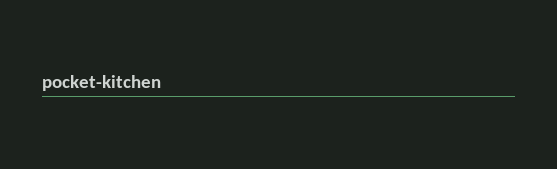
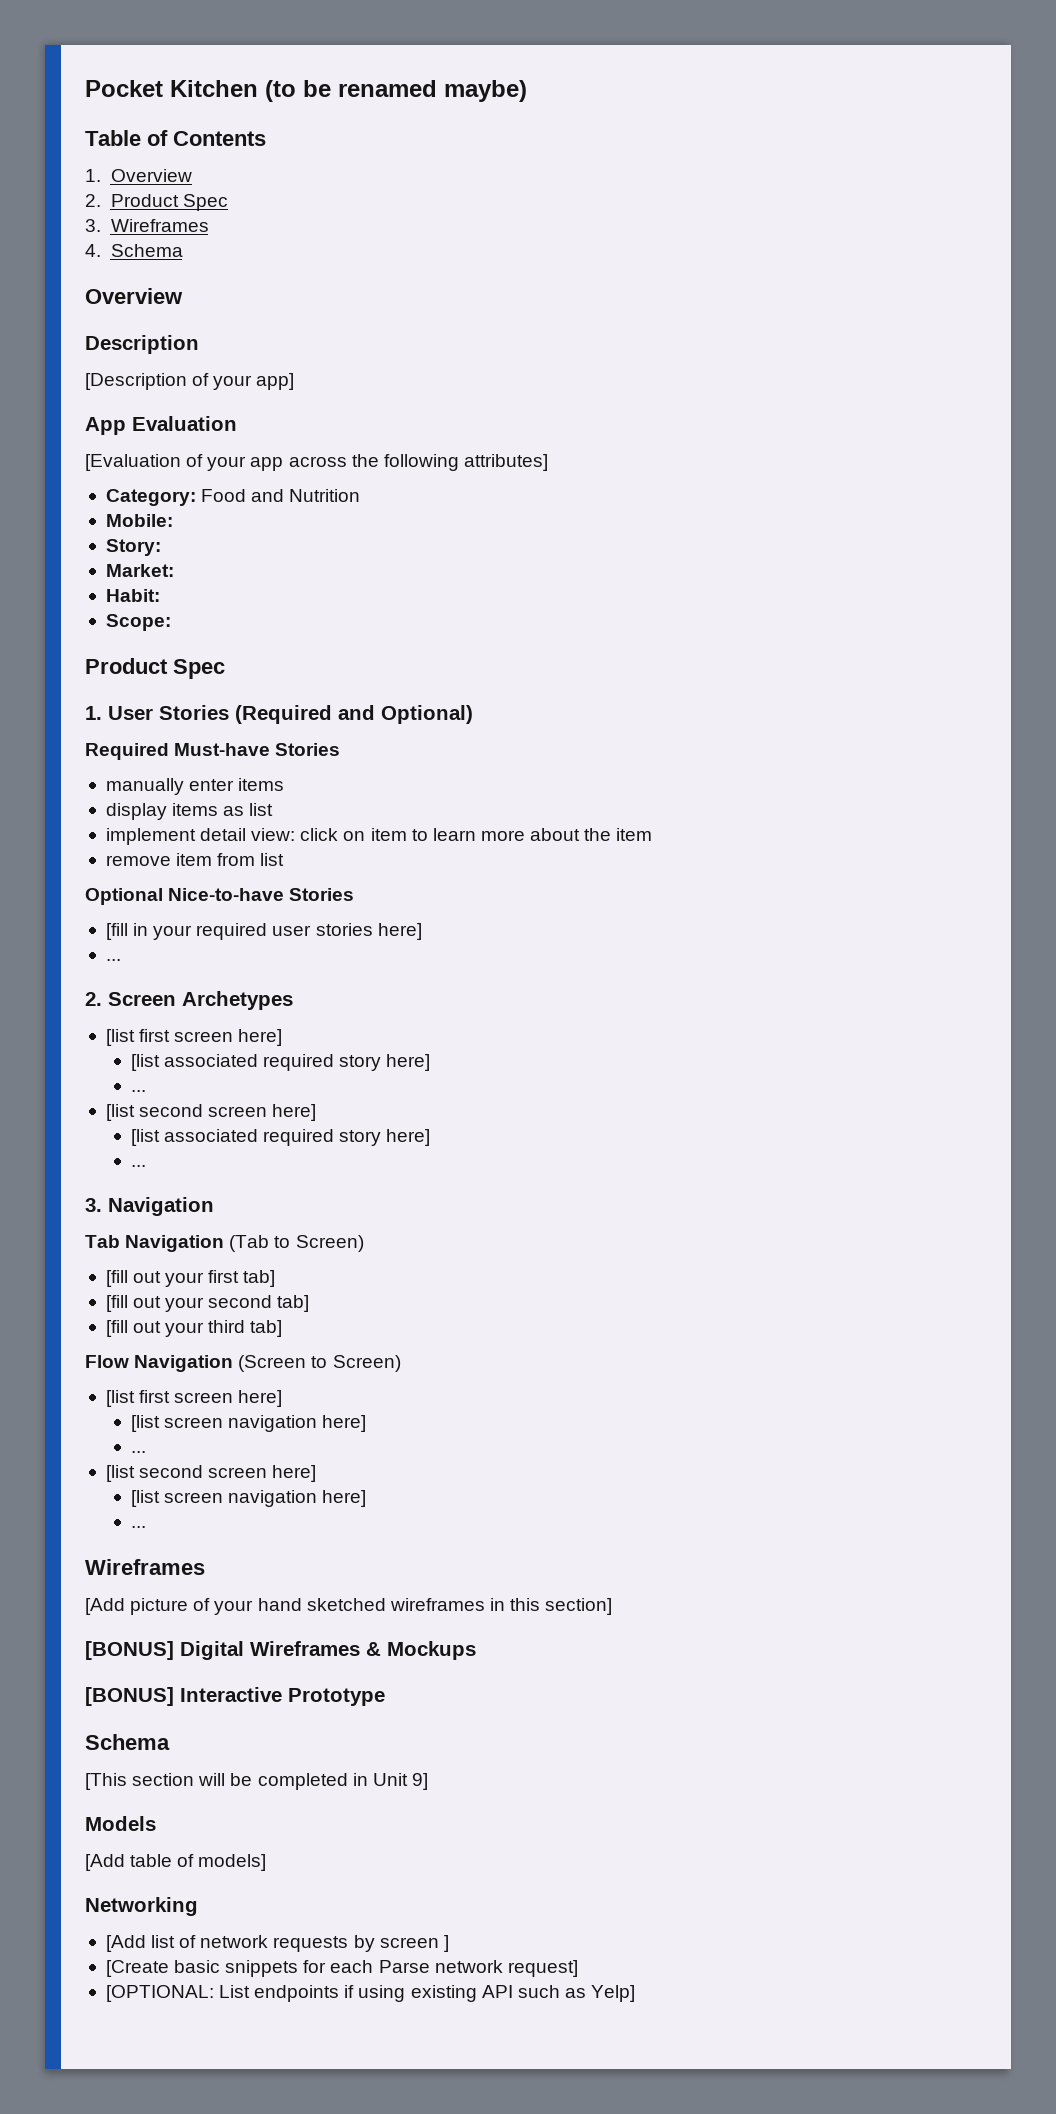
- pocket-kitchen
+ Pocket Kitchen (to be renamed maybe)
+ Table of Contents
+ 1. Overview
+ 2. Product Spec
+ 3. Wireframes
+ 4. Schema
+ Overview
+ Description
+ [Description of your app]
+ App Evaluation
+ [Evaluation of your app across the following attributes]
+ Category: Food and Nutrition
+ Mobile:
+ Story:
+ Market:
+ Habit:
+ Scope:
+ Product Spec
+ 1. User Stories (Required and Optional)
+ Required Must-have Stories
+ manually enter items
+ display items as list
+ implement detail view: click on item to learn more about the item
+ remove item from list
+ Optional Nice-to-have Stories
+ [fill in your required user stories here]
+ ...
+ 2. Screen Archetypes
+ [list first screen here]
+ [list associated required story here]
+ ...
+ [list second screen here]
+ [list associated required story here]
+ ...
+ 3. Navigation
+ Tab Navigation (Tab to Screen)
+ [fill out your first tab]
+ [fill out your second tab]
+ [fill out your third tab]
+ Flow Navigation (Screen to Screen)
+ [list first screen here]
+ [list screen navigation here]
+ ...
+ [list second screen here]
+ [list screen navigation here]
+ ...
+ Wireframes
+ [Add picture of your hand sketched wireframes in this section]
+ [BONUS] Digital Wireframes & Mockups
+ [BONUS] Interactive Prototype
+ Schema
+ [This section will be completed in Unit 9]
+ Models
+ [Add table of models]
+ Networking
+ [Add list of network requests by screen ]
+ [Create basic snippets for each Parse network request]
+ [OPTIONAL: List endpoints if using existing API such as Yelp]

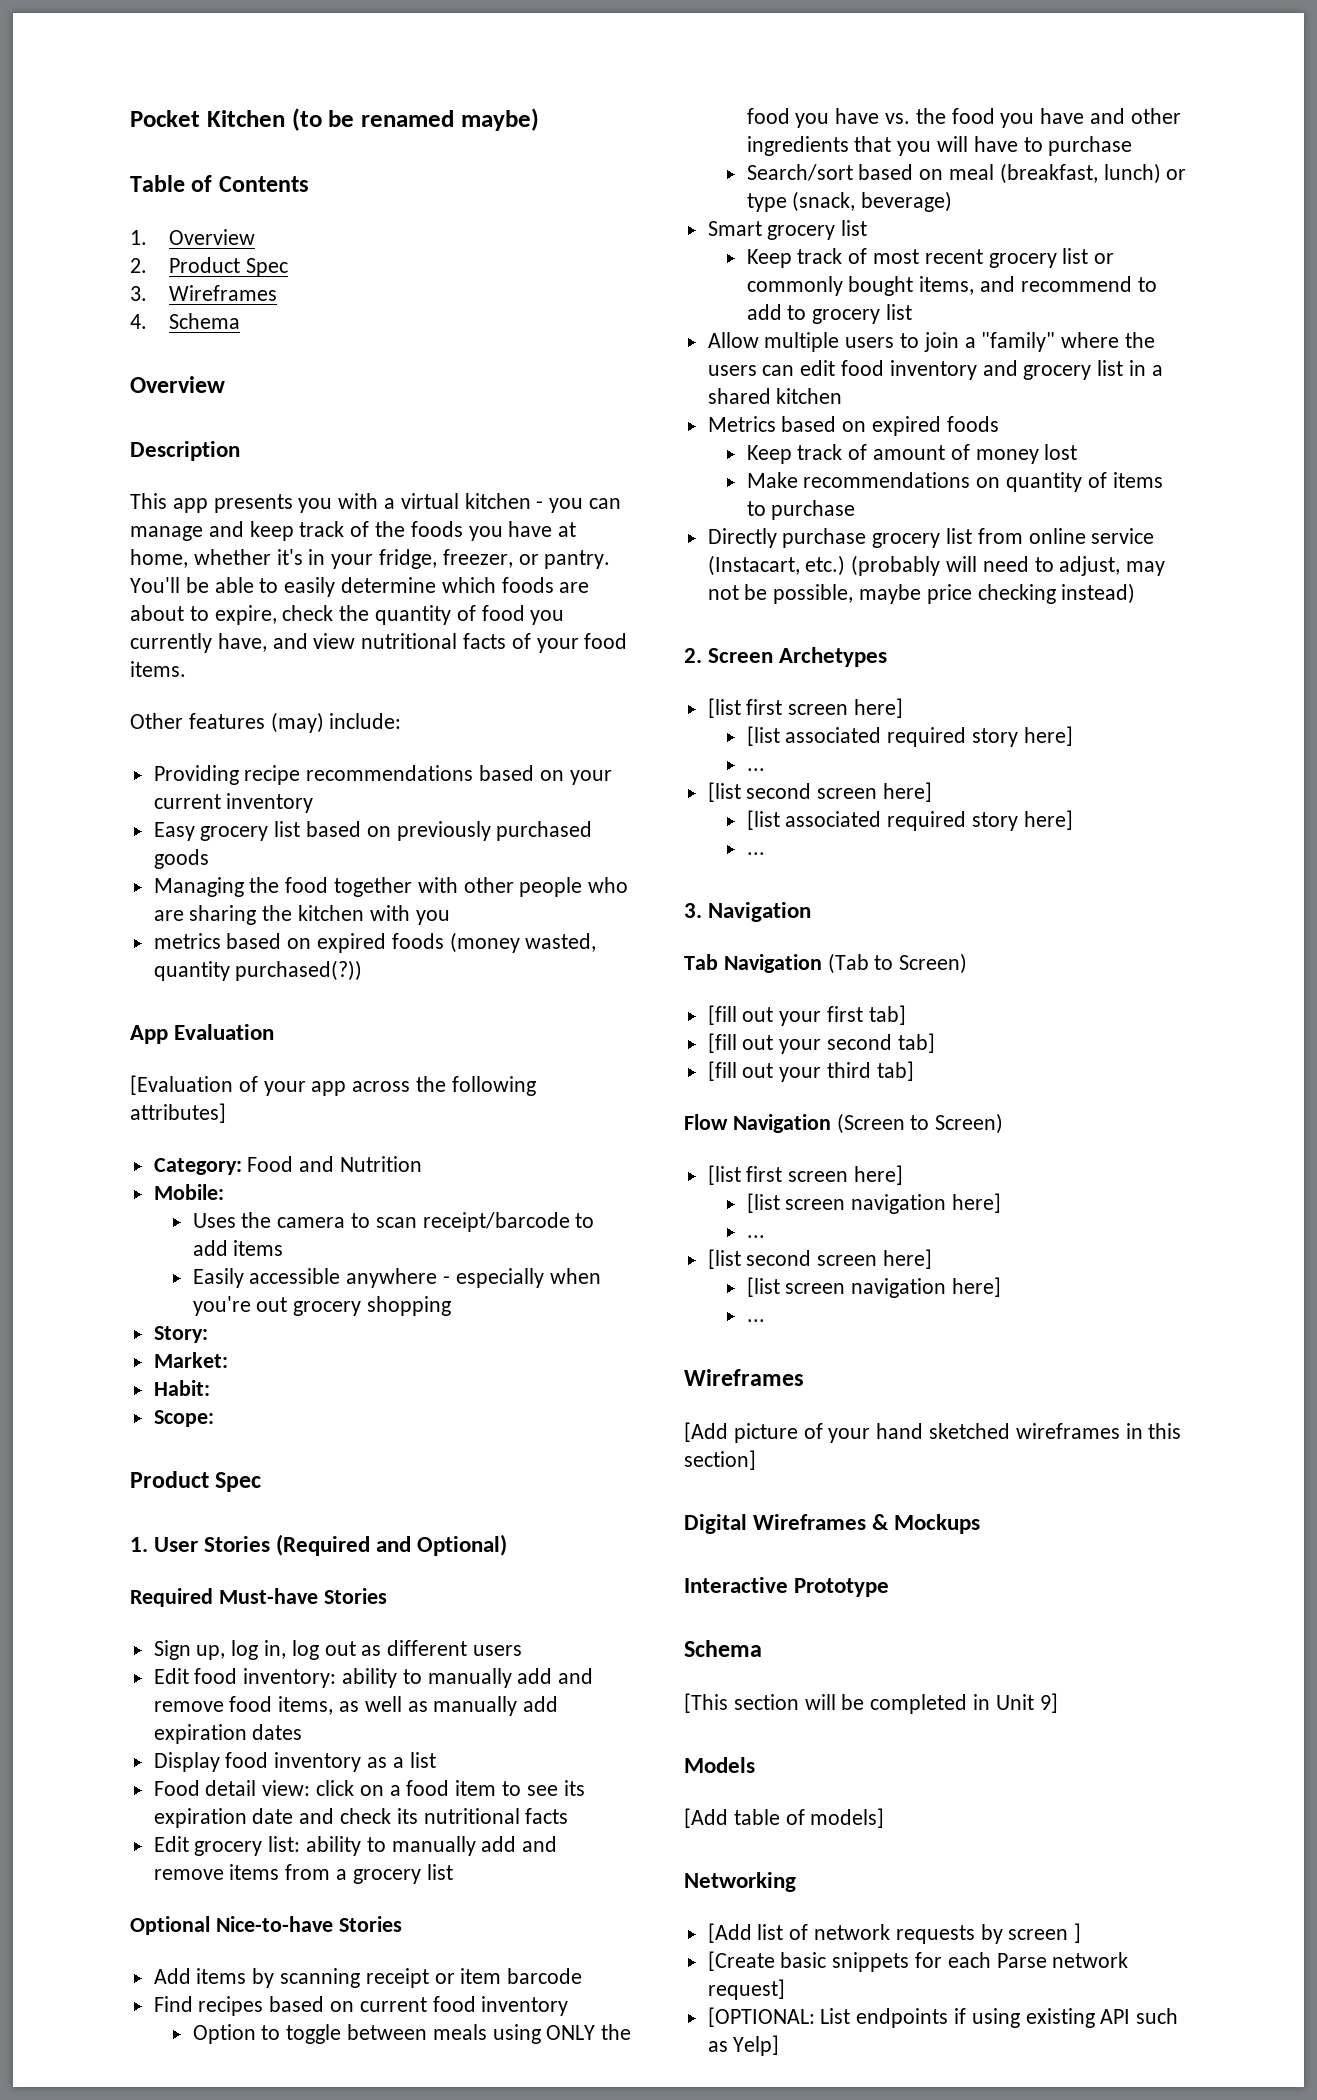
- [Description of your app]
+ This app presents you with a virtual kitchen - you can manage and keep track of the foods you have at home, whether it's in your fridge, freezer, or pantry. You'll be able to easily determine which foods are about to expire, check the quantity of food you currently have, and view nutritional facts of your food items.
+ Other features (may) include:
+ Providing recipe recommendations based on your current inventory
+ Easy grocery list based on previously purchased goods
+ Managing the food together with other people who are sharing the kitchen with you
+ metrics based on expired foods (money wasted, quantity purchased(?))
+ Uses the camera to scan receipt/barcode to add items
+ Easily accessible anywhere - especially when you're out grocery shopping
- manually enter items
- display items as list
- implement detail view: click on item to learn more about the item
- remove item from list
+ Sign up, log in, log out as different users
+ Edit food inventory: ability to manually add and remove food items, as well as manually add expiration dates
+ Display food inventory as a list
+ Food detail view: click on a food item to see its expiration date and check its nutritional facts
+ Edit grocery list: ability to manually add and remove items from a grocery list
  Optional Nice-to-have Stories
- [fill in your required user stories here]
- ...
+ Add items by scanning receipt or item barcode
+ Find recipes based on current food inventory
+ Option to toggle between meals using ONLY the food you have vs. the food you have and other ingredients that you will have to purchase
+ Search/sort based on meal (breakfast, lunch) or type (snack, beverage)
+ Smart grocery list
+ Keep track of most recent grocery list or commonly bought items, and recommend to add to grocery list
+ Allow multiple users to join a "family" where the users can edit food inventory and grocery list in a shared kitchen
+ Metrics based on expired foods
+ Keep track of amount of money lost
+ Make recommendations on quantity of items to purchase
+ Directly purchase grocery list from online service (Instacart, etc.) (probably will need to adjust, may not be possible, maybe price checking instead)
- [BONUS] Digital Wireframes & Mockups
+ Digital Wireframes & Mockups
- [BONUS] Interactive Prototype
+ Interactive Prototype

